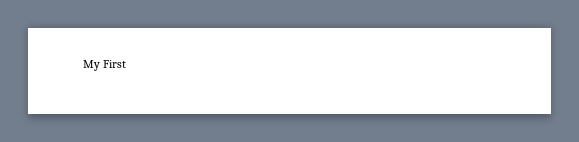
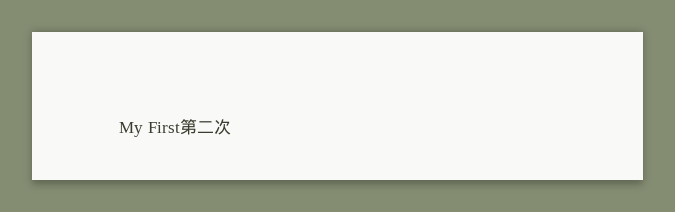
- My First
+ My First第二次

